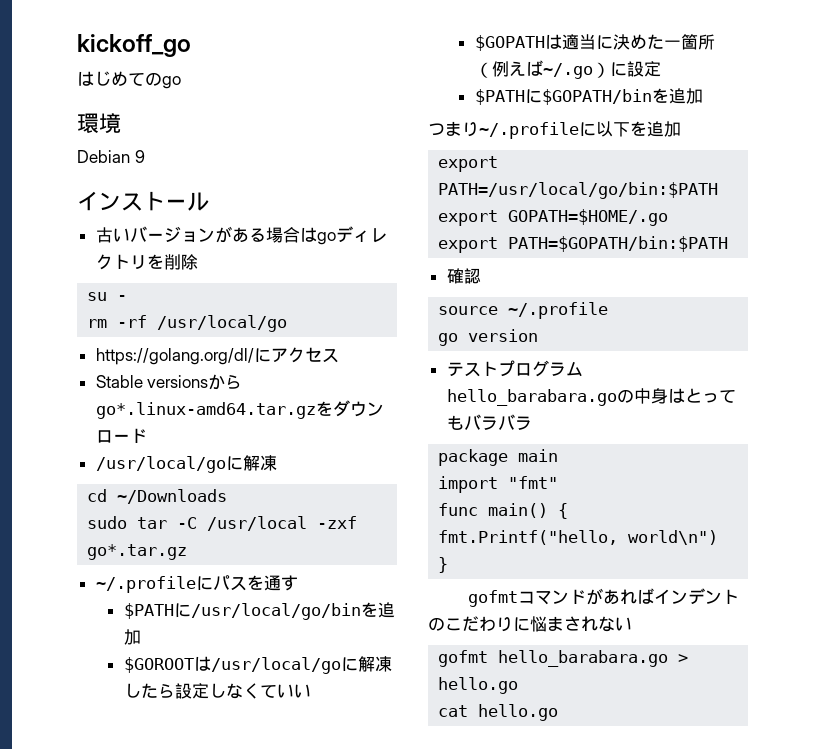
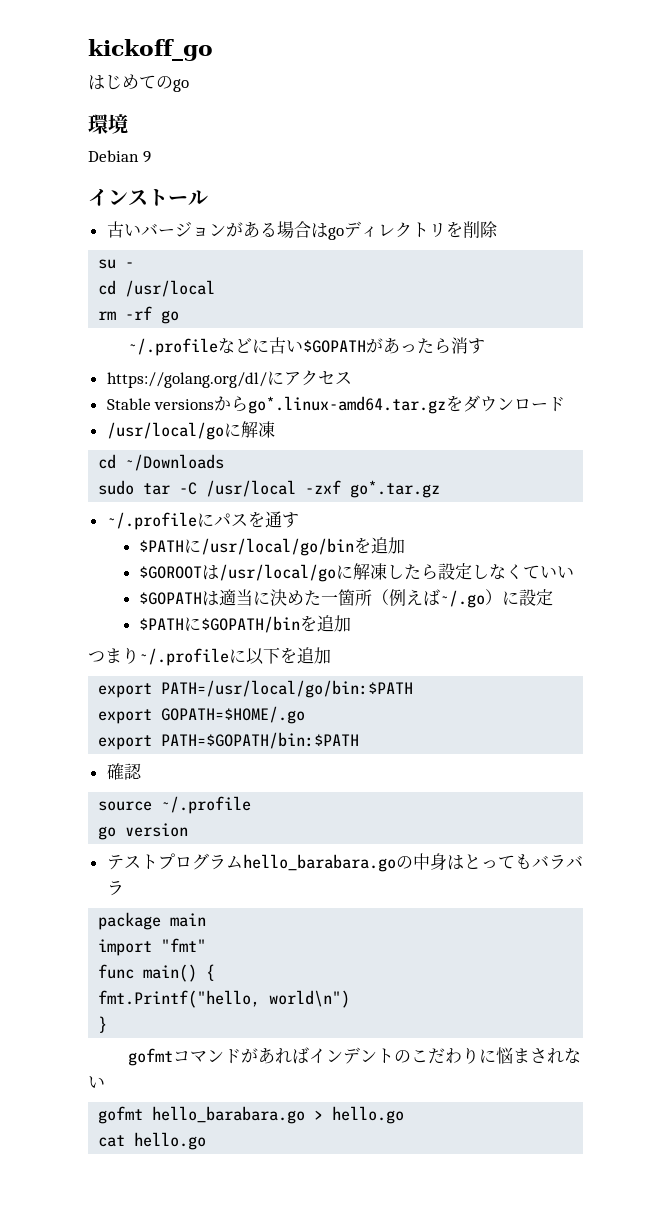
+ cd /usr/local
- rm -rf /usr/local/go
+ rm -rf go
+ ~/.profileなどに古い$GOPATHがあったら消す

